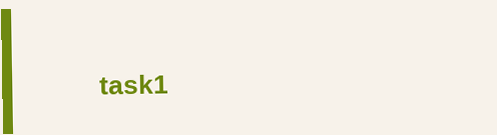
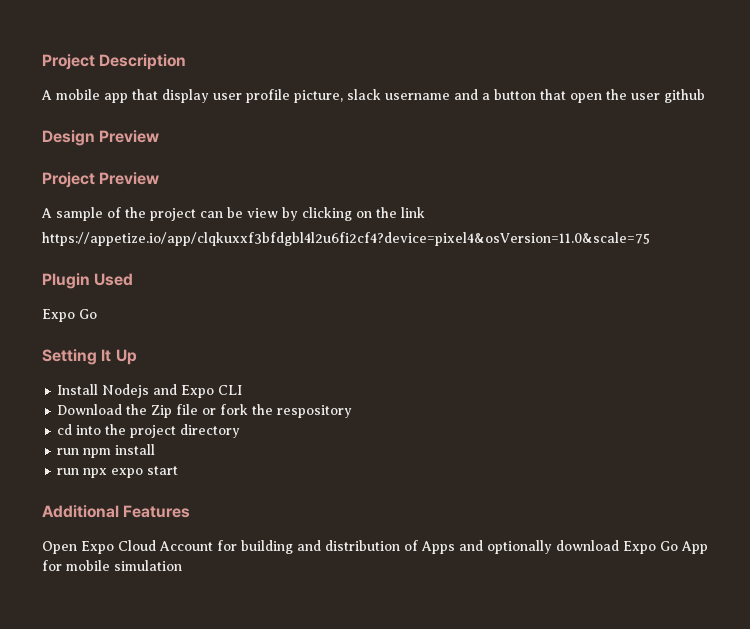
- task1
+ Project Description
+ A mobile app that display user profile picture, slack username and a button that open the user github
+ Design Preview
+ Project Preview
+ A sample of the project can be view by clicking on the link
+ https://appetize.io/app/clqkuxxf3bfdgbl4l2u6fi2cf4?device=pixel4&osVersion=11.0&scale=75
+ Plugin Used
+ Expo Go
+ Setting It Up
+ Install Nodejs and Expo CLI
+ Download the Zip file or fork the respository
+ cd into the project directory
+ run npm install
+ run npx expo start
+ Additional Features
+ Open Expo Cloud Account for building and distribution of Apps and optionally download Expo Go App for mobile simulation

